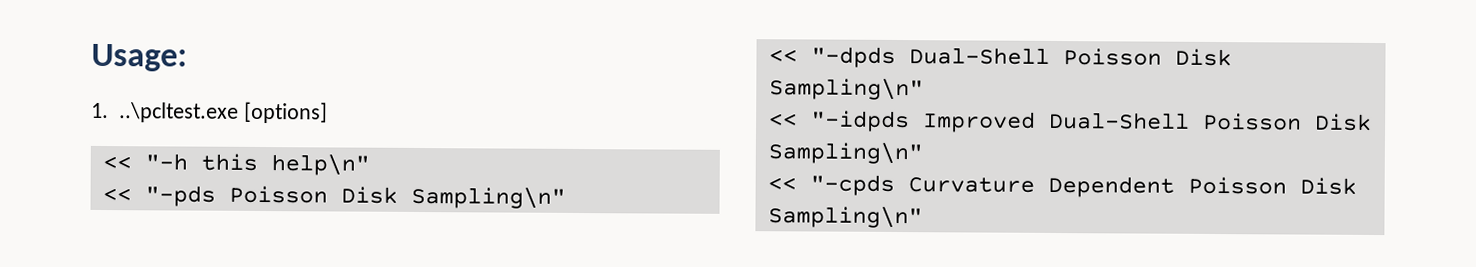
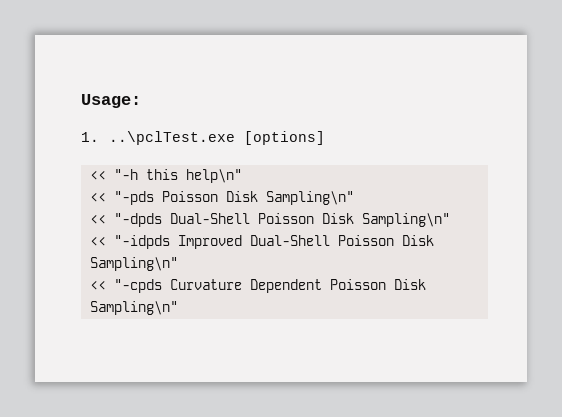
- 1. ..\pcltest.exe [options]
+ 1. ..\pclTest.exe [options]

